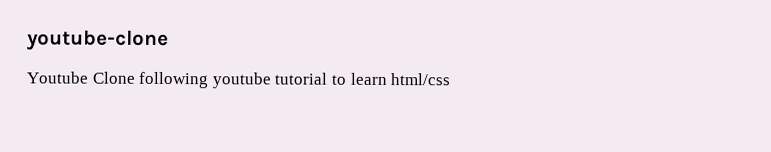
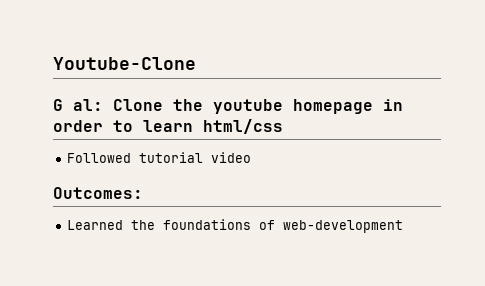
- youtube-clone
- Youtube Clone following youtube tutorial to learn html/css
+ Youtube-Clone
+ G al: Clone the youtube homepage in order to learn html/css
+ Followed tutorial video
+ Outcomes:
+ Learned the foundations of web-development

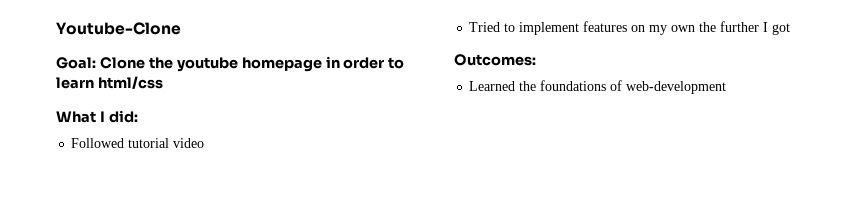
- G al: Clone the youtube homepage in order to learn html/css
+ Goal: Clone the youtube homepage in order to learn html/css
+ What I did:
+ Tried to implement features on my own the further I got

